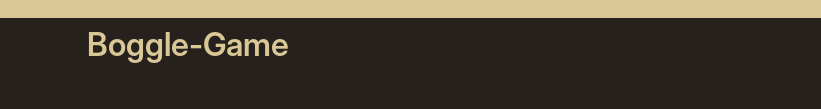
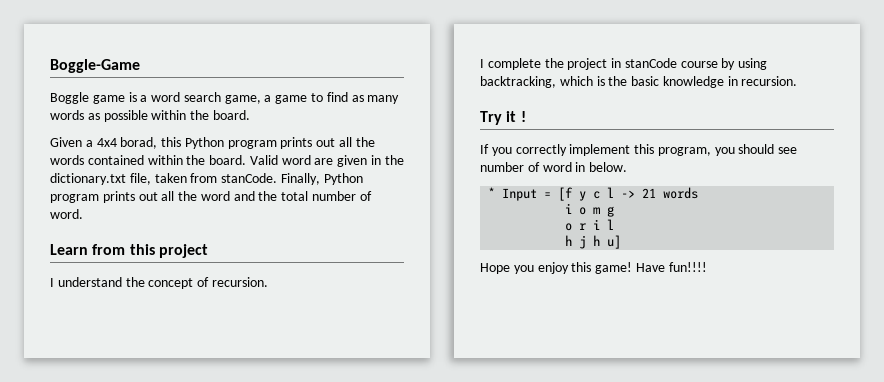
+ Boggle game is a word search game, a game to find as many words as possible within the board.
+ Given a 4x4 borad, this Python program prints out all the words contained within the board. Valid word are given in the dictionary.txt file, taken from stanCode. Finally, Python program prints out all the word and the total number of word.
+ Learn from this project
+ I understand the concept of recursion.
+ I complete the project in stanCode course by using backtracking, which is the basic knowledge in recursion.
+ Try it !
+ If you correctly implement this program, you should see number of word in below.
+ * Input = [f y c l -> 21 words
+ i o m g
+ o r i l
+ h j h u]
+ Hope you enjoy this game! Have fun!!!!

